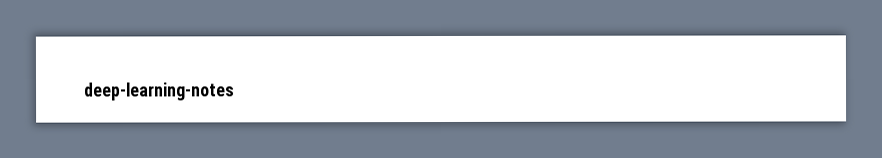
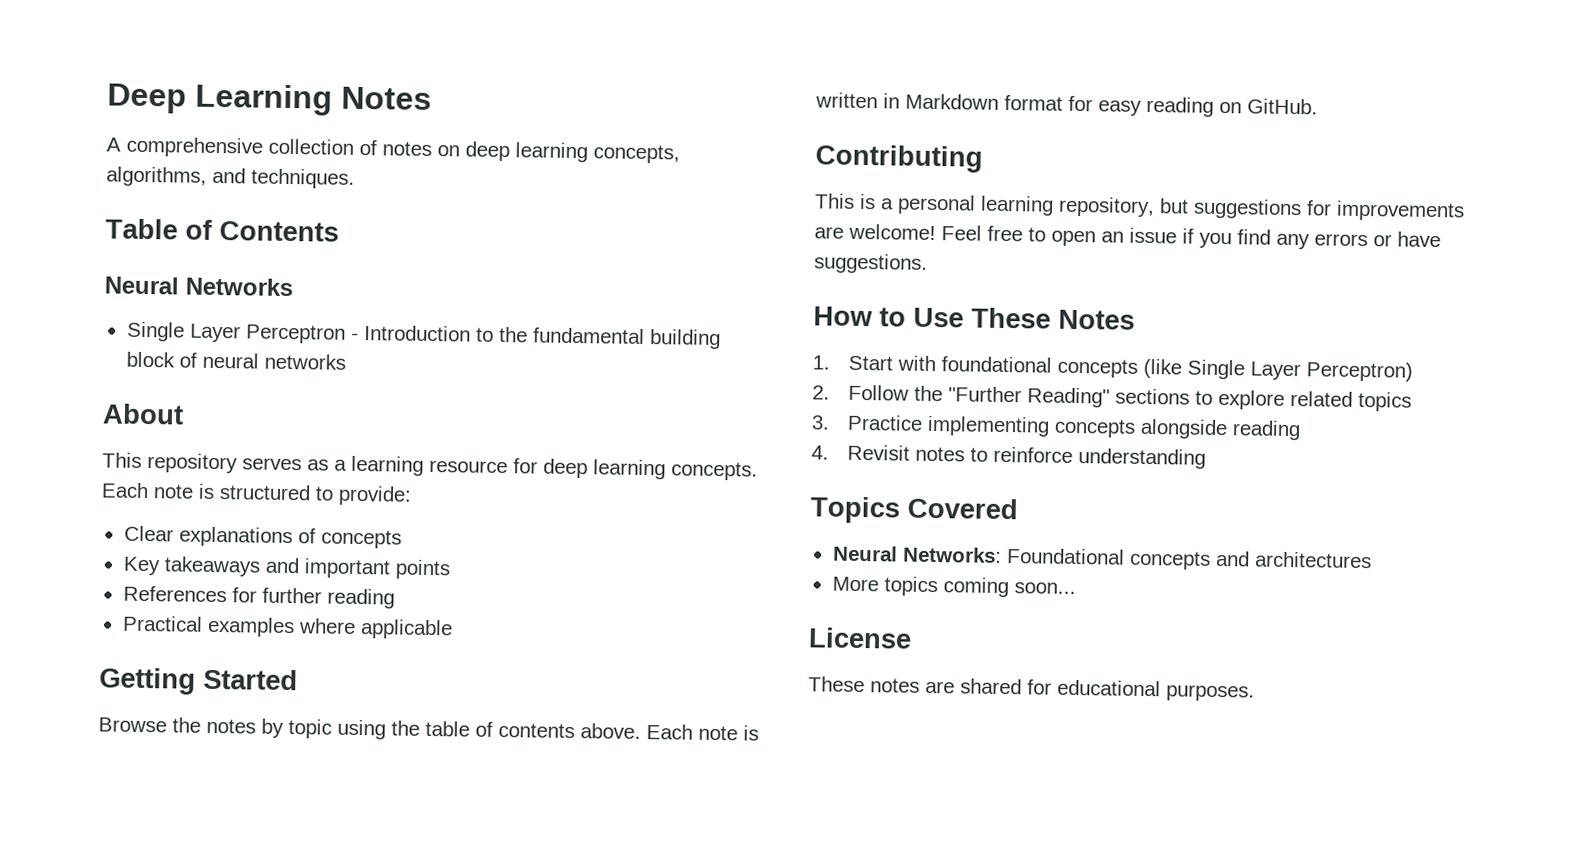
- deep-learning-notes
+ Deep Learning Notes
+ A comprehensive collection of notes on deep learning concepts, algorithms, and techniques.
+ Table of Contents
+ Neural Networks
+ Single Layer Perceptron - Introduction to the fundamental building block of neural networks
+ About
+ This repository serves as a learning resource for deep learning concepts. Each note is structured to provide:
+ Clear explanations of concepts
+ Key takeaways and important points
+ References for further reading
+ Practical examples where applicable
+ Getting Started
+ Browse the notes by topic using the table of contents above. Each note is written in Markdown format for easy reading on GitHub.
+ Contributing
+ This is a personal learning repository, but suggestions for improvements are welcome! Feel free to open an issue if you find any errors or have suggestions.
+ How to Use These Notes
+ 1. Start with foundational concepts (like Single Layer Perceptron)
+ 2. Follow the "Further Reading" sections to explore related topics
+ 3. Practice implementing concepts alongside reading
+ 4. Revisit notes to reinforce understanding
+ Topics Covered
+ Neural Networks: Foundational concepts and architectures
+ More topics coming soon...
+ License
+ These notes are shared for educational purposes.

